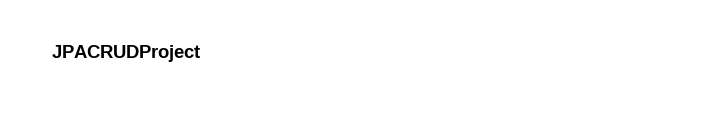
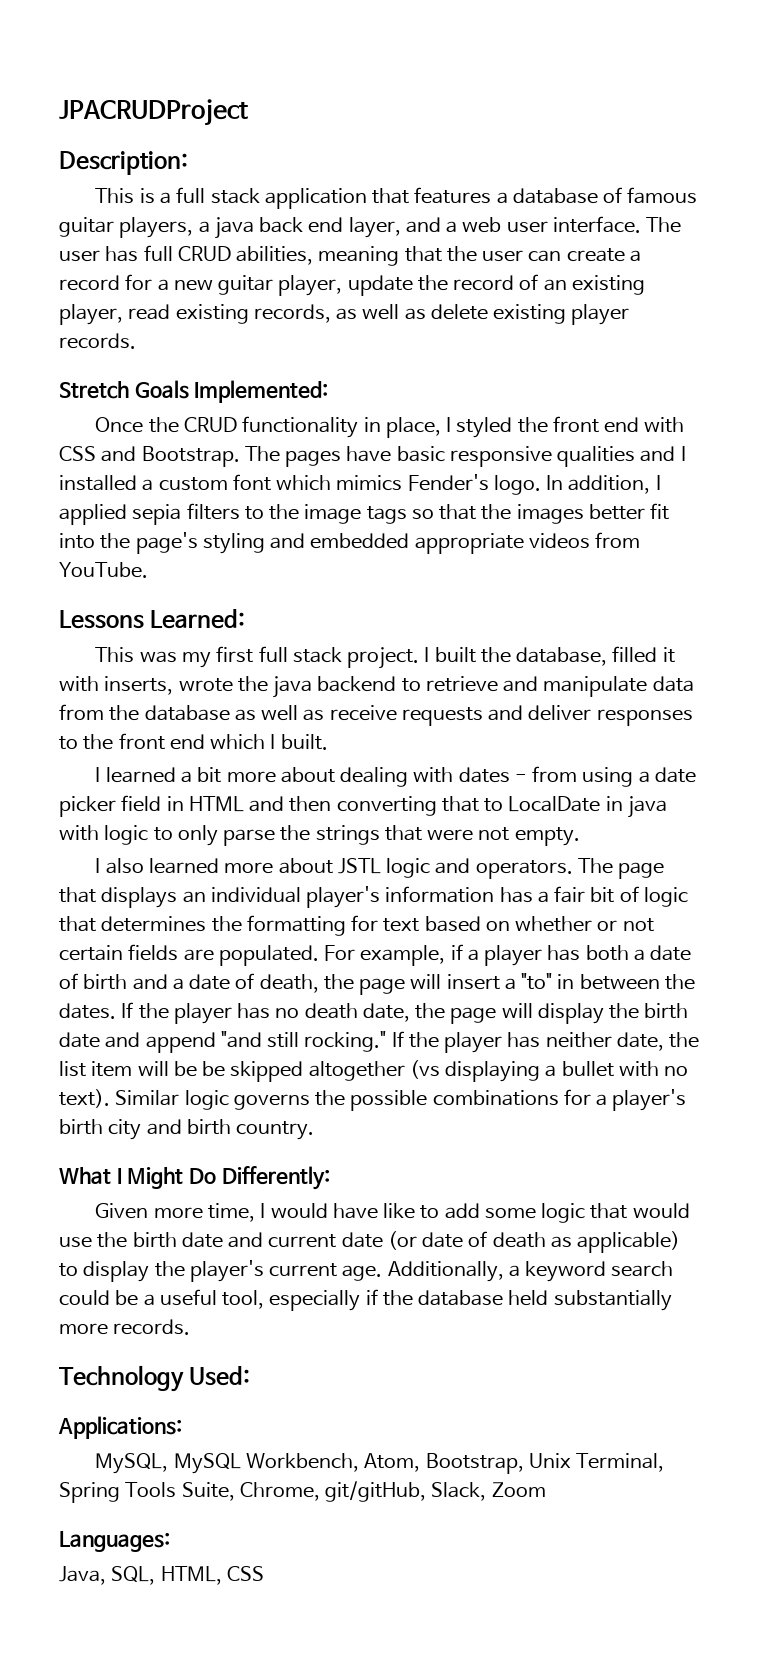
+ Description:
+ This is a full stack application that features a database of famous guitar players, a java back end layer, and a web user interface. The user has full CRUD abilities, meaning that the user can create a record for a new guitar player, update the record of an existing player, read existing records, as well as delete existing player records.
+ Stretch Goals Implemented:
+ Once the CRUD functionality in place, I styled the front end with CSS and Bootstrap. The pages have basic responsive qualities and I installed a custom font which mimics Fender's logo. In addition, I applied sepia filters to the image tags so that the images better fit into the page's styling and embedded appropriate videos from YouTube.
+ Lessons Learned:
+ This was my first full stack project. I built the database, filled it with inserts, wrote the java backend to retrieve and manipulate data from the database as well as receive requests and deliver responses to the front end which I built.
+ I learned a bit more about dealing with dates - from using a date picker field in HTML and then converting that to LocalDate in java with logic to only parse the strings that were not empty.
+ I also learned more about JSTL logic and operators. The page that displays an individual player's information has a fair bit of logic that determines the formatting for text based on whether or not certain fields are populated. For example, if a player has both a date of birth and a date of death, the page will insert a "to" in between the dates. If the player has no death date, the page will display the birth date and append "and still rocking." If the player has neither date, the list item will be be skipped altogether (vs displaying a bullet with no text). Similar logic governs the possible combinations for a player's birth city and birth country.
+ What I Might Do Differently:
+ Given more time, I would have like to add some logic that would use the birth date and current date (or date of death as applicable) to display the player's current age. Additionally, a keyword search could be a useful tool, especially if the database held substantially more records.
+ Technology Used:
+ Applications:
+ MySQL, MySQL Workbench, Atom, Bootstrap, Unix Terminal, Spring Tools Suite, Chrome, git/gitHub, Slack, Zoom
+ Languages:
+ Java, SQL, HTML, CSS

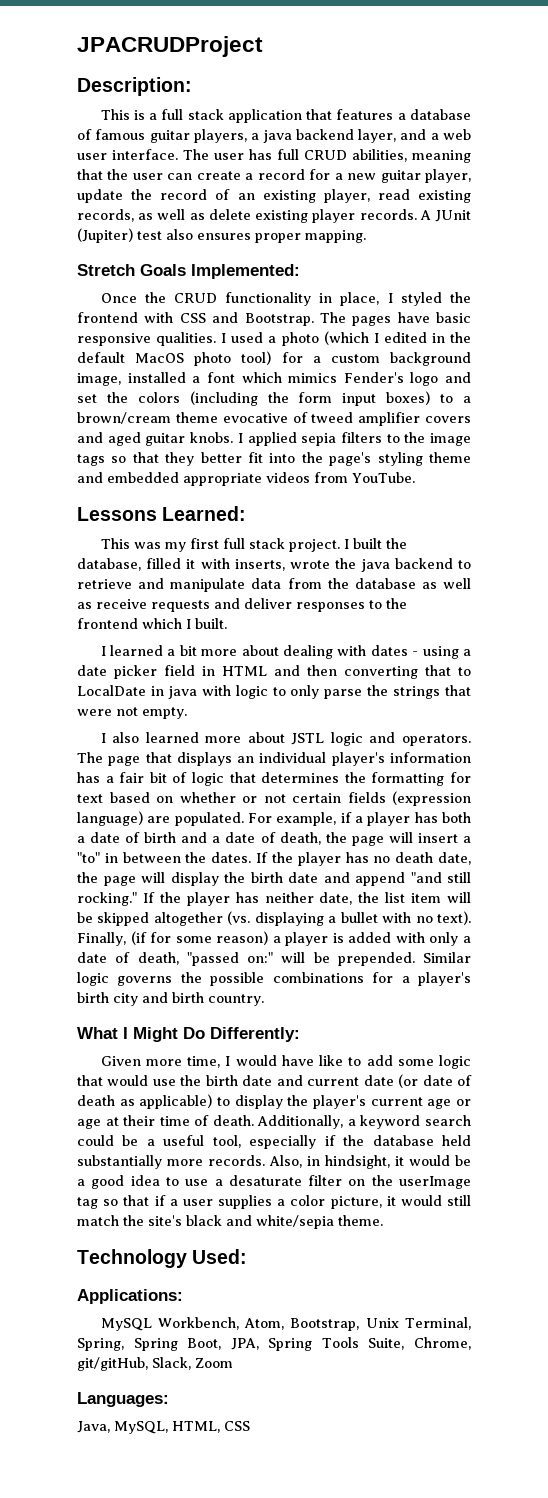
- This is a full stack application that features a database of famous guitar players, a java back end layer, and a web user interface.
+ This is a full stack application that features a database of famous guitar players, a java backend layer, and a web user interface.
+ A JUnit (Jupiter) test also ensures proper mapping.
- Once the CRUD functionality in place, I styled the front end with CSS and Bootstrap.
+ Once the CRUD functionality in place, I styled the frontend with CSS and Bootstrap.
- The pages have basic responsive qualities and I installed a custom font which mimics Fender's logo. In addition, I applied sepia filters to the image tags so that the images better fit into the page's styling and embedded appropriate videos from YouTube.
+ The pages have basic responsive qualities. I used a photo (which I edited in the default MacOS photo tool) for a custom background image, installed a font which mimics Fender's logo and set the colors (including the form input boxes) to a brown/cream theme evocative of tweed amplifier covers and aged guitar knobs. I applied sepia filters to the image tags so that they better fit into the page's styling theme and embedded appropriate videos from YouTube.
- I built the database, filled it with inserts, wrote the java backend to retrieve and manipulate data from the database as well as receive requests and deliver responses to the front end which I built.
+ I built the database, filled it with inserts, wrote the java backend to retrieve and manipulate data from the database as well as receive requests and deliver responses to the frontend which I built.
- I learned a bit more about dealing with dates - from using a date picker field in HTML and then converting that to LocalDate in java with logic to only parse the strings that were not empty.
+ I learned a bit more about dealing with dates - using a date picker field in HTML and then converting that to LocalDate in java with logic to only parse the strings that were not empty.
- The page that displays an individual player's information has a fair bit of logic that determines the formatting for text based on whether or not certain fields are populated.
+ The page that displays an individual player's information has a fair bit of logic that determines the formatting for text based on whether or not certain fields (expression language) are populated.
- If the player has neither date, the list item will be be skipped altogether (vs displaying a bullet with no text).
+ If the player has neither date, the list item will be skipped altogether (vs. displaying a bullet with no text).
+ Finally, (if for some reason) a player is added with only a date of death, "passed on:" will be prepended.
- Given more time, I would have like to add some logic that would use the birth date and current date (or date of death as applicable) to display the player's current age.
+ Given more time, I would have like to add some logic that would use the birth date and current date (or date of death as applicable) to display the player's current age or age at their time of death.
+ Also, in hindsight, it would be a good idea to use a desaturate filter on the userImage tag so that if a user supplies a color picture, it would still match the site's black and white/sepia theme.
- MySQL, MySQL Workbench, Atom, Bootstrap, Unix Terminal, Spring Tools Suite, Chrome, git/gitHub, Slack, Zoom
+ MySQL Workbench, Atom, Bootstrap, Unix Terminal, Spring, Spring Boot, JPA, Spring Tools Suite, Chrome, git/gitHub, Slack, Zoom
- Java, SQL, HTML, CSS
+ Java, MySQL, HTML, CSS

